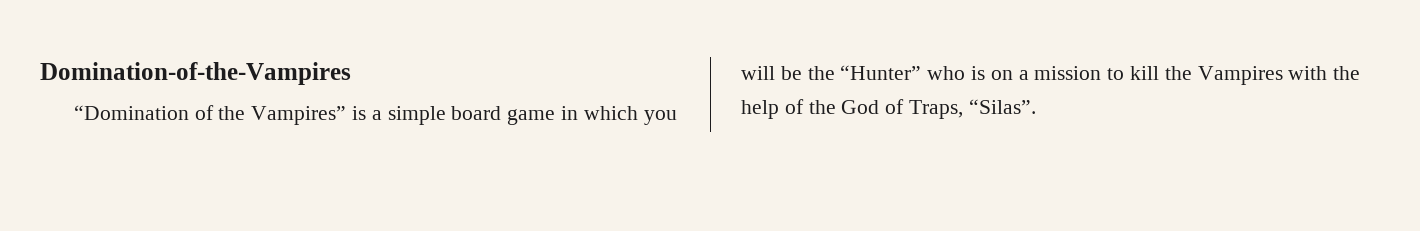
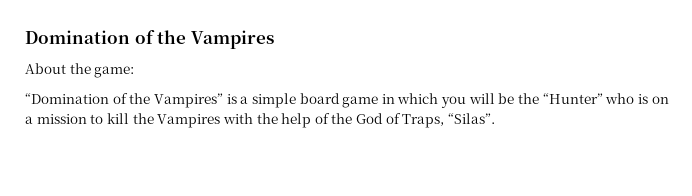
- Domination-of-the-Vampires
+ Domination of the Vampires
+ About the game:

